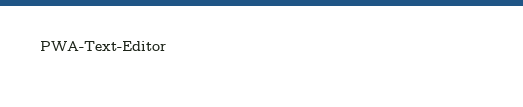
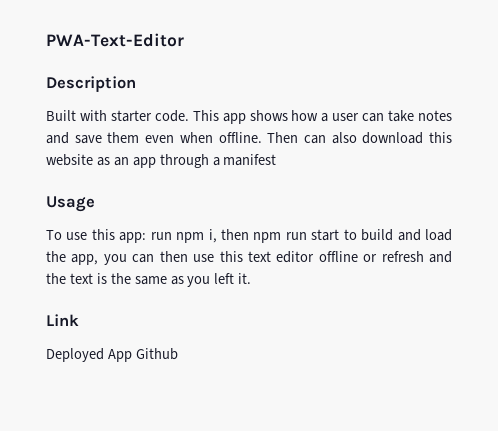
+ Description
+ Built with starter code. This app shows how a user can take notes and save them even when offline. Then can also download this website as an app through a manifest
+ Usage
+ To use this app: run npm i, then npm run start to build and load the app, you can then use this text editor offline or refresh and the text is the same as you left it.
+ Link
+ Deployed App Github

